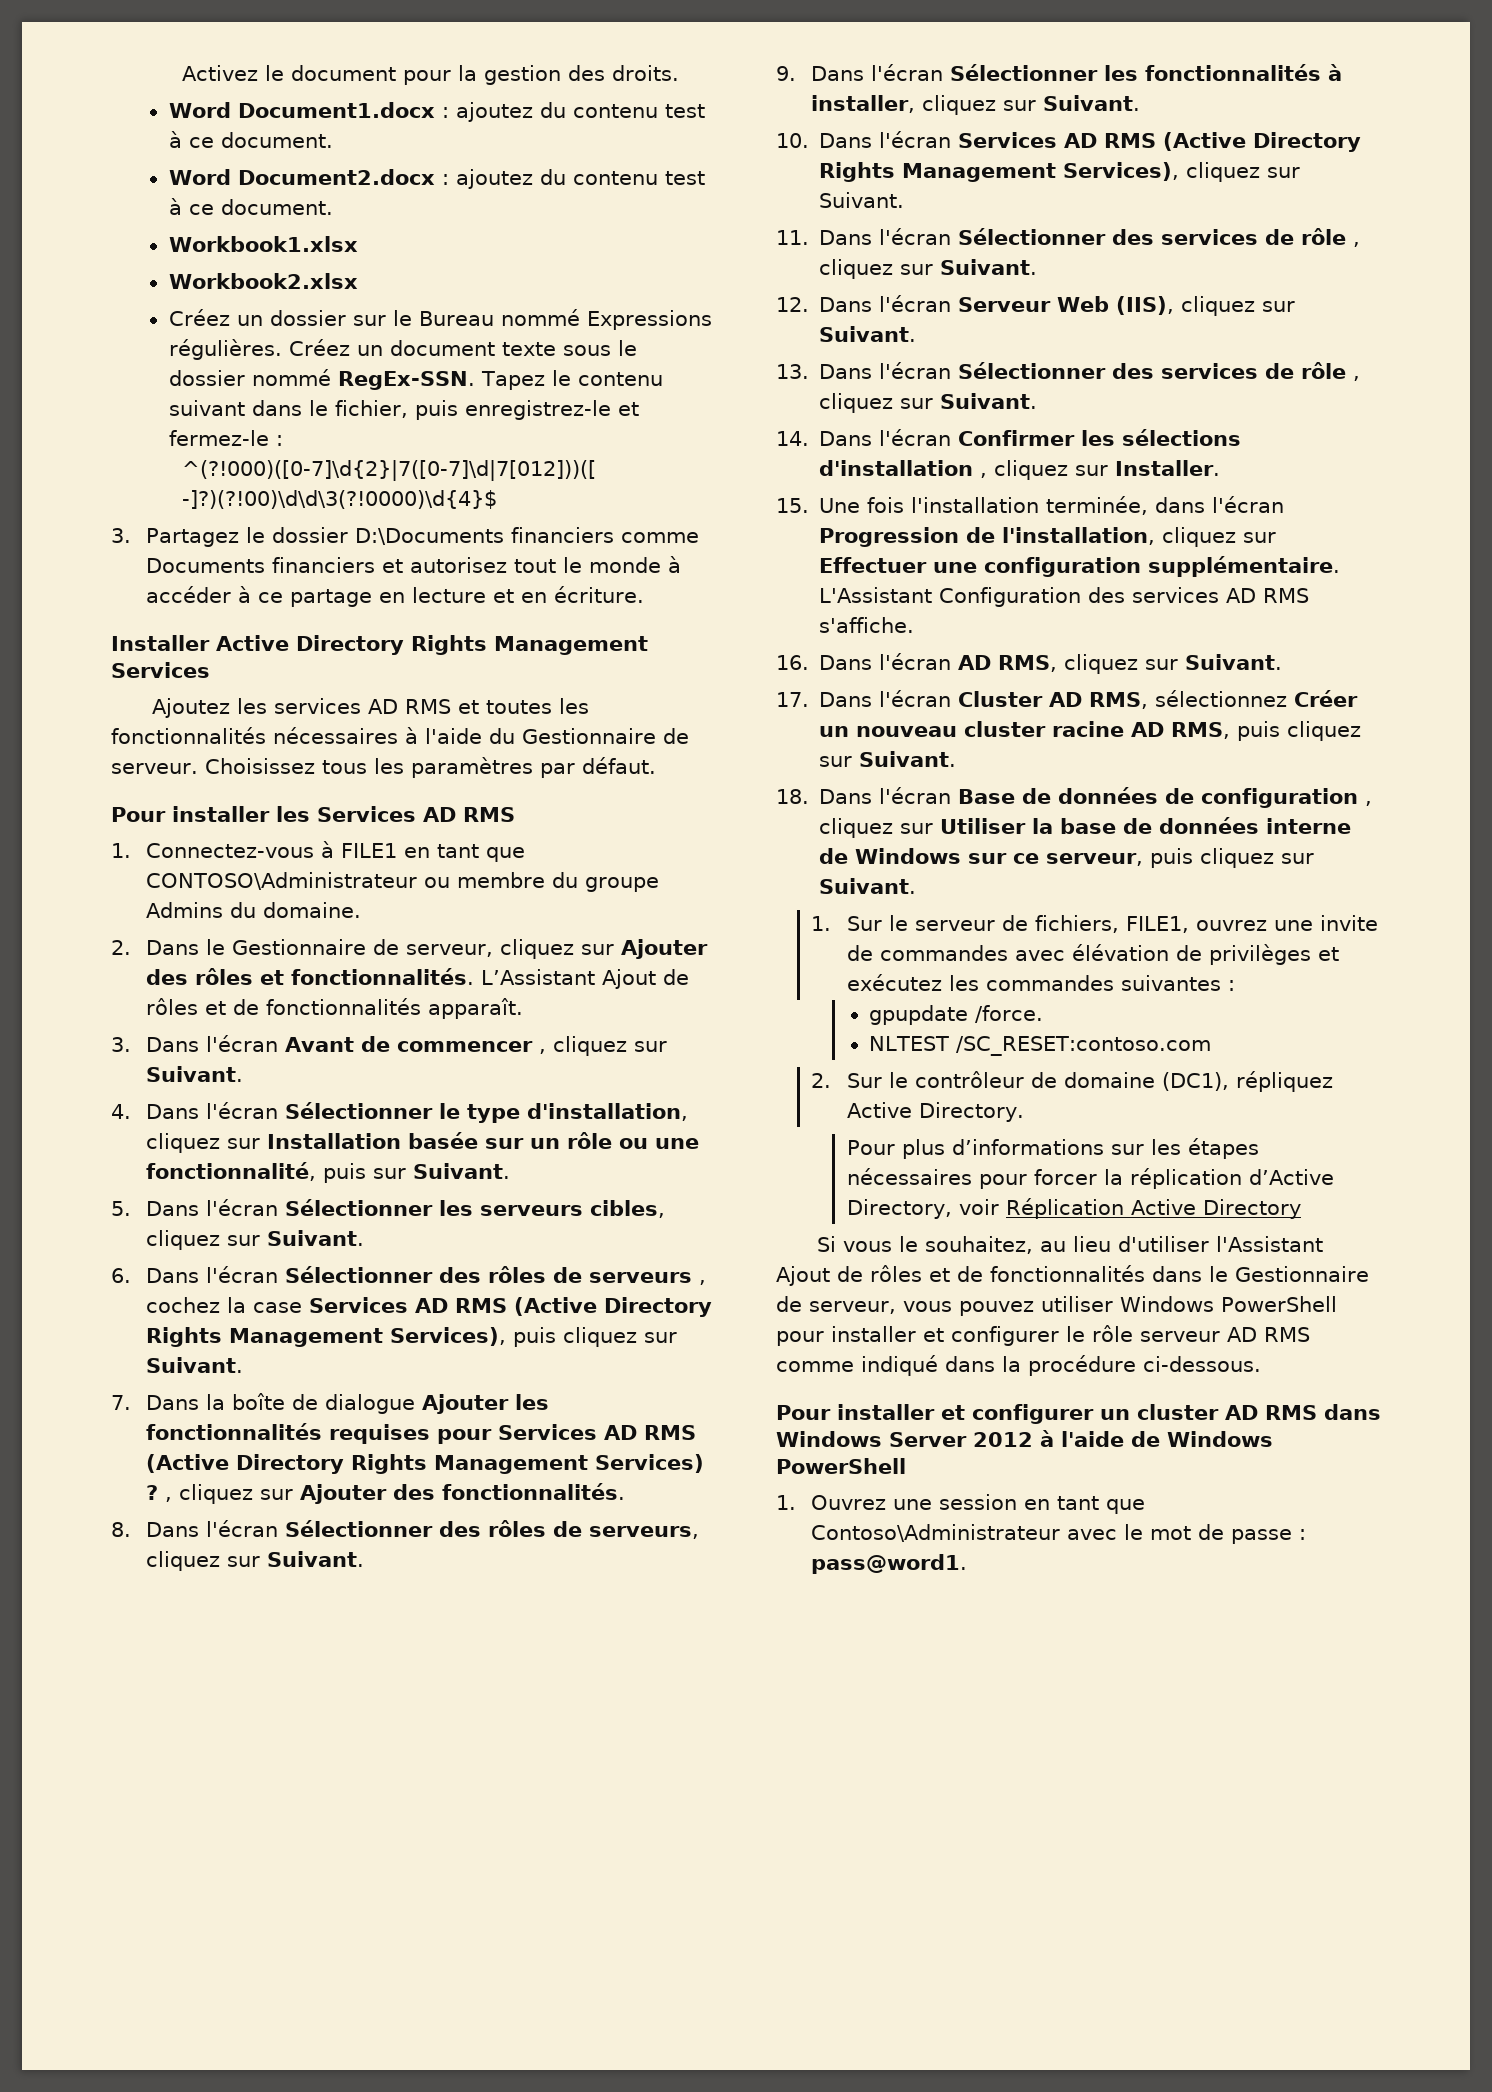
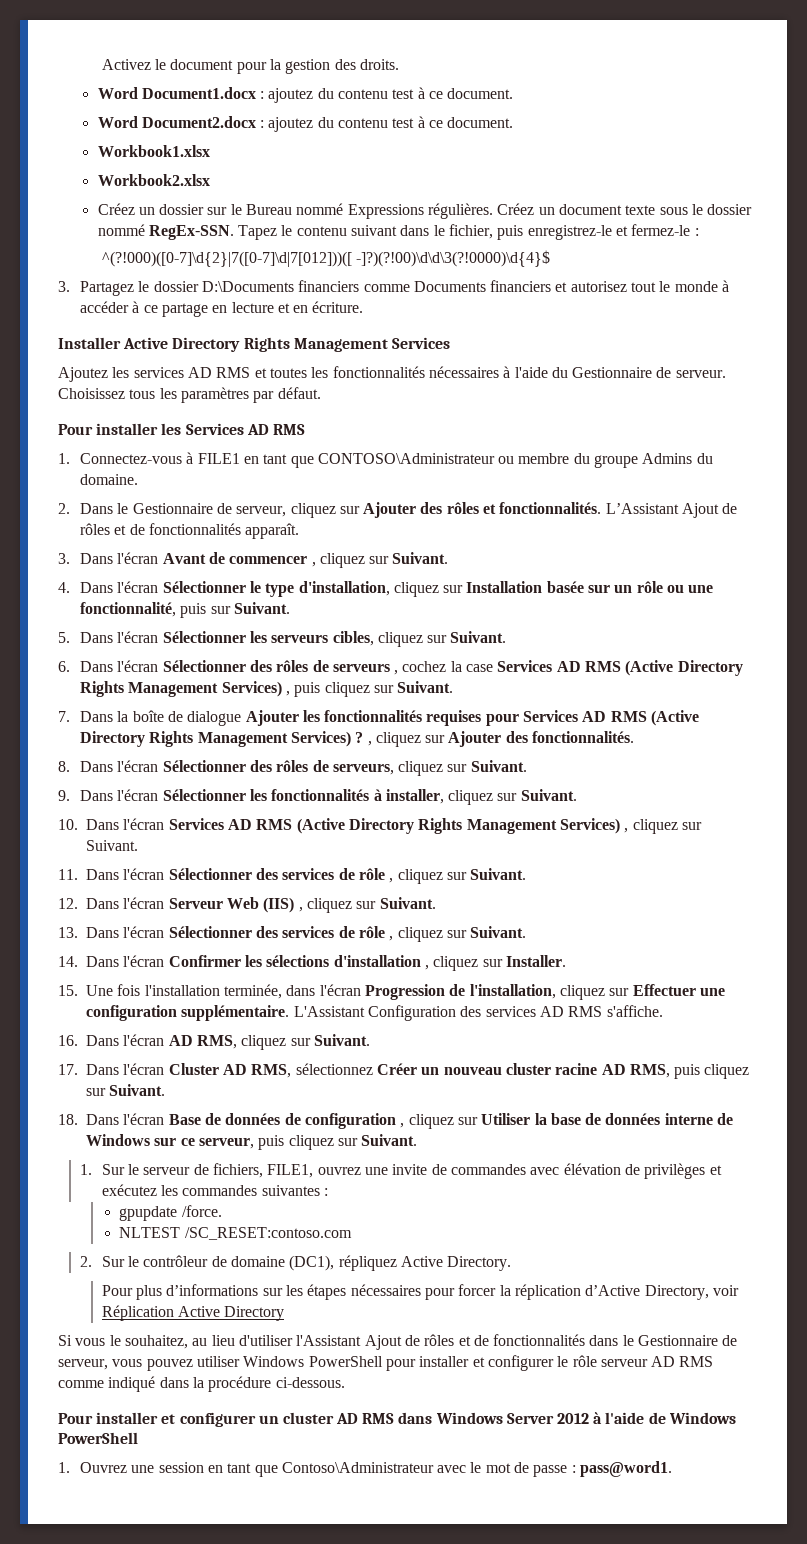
- 6. Dans l'écran Sélectionner des rôles de serveurs , cochez la case Services AD RMS (Active Directory Rights Management Services), puis cliquez sur Suivant.
+ 6. Dans l'écran Sélectionner des rôles de serveurs , cochez la case Services AD RMS (Active Directory Rights Management Services) , puis cliquez sur Suivant.
- 10. Dans l'écran Services AD RMS (Active Directory Rights Management Services), cliquez sur Suivant.
+ 10. Dans l'écran Services AD RMS (Active Directory Rights Management Services) , cliquez sur Suivant.
- 12. Dans l'écran Serveur Web (IIS), cliquez sur Suivant.
+ 12. Dans l'écran Serveur Web (IIS) , cliquez sur Suivant.

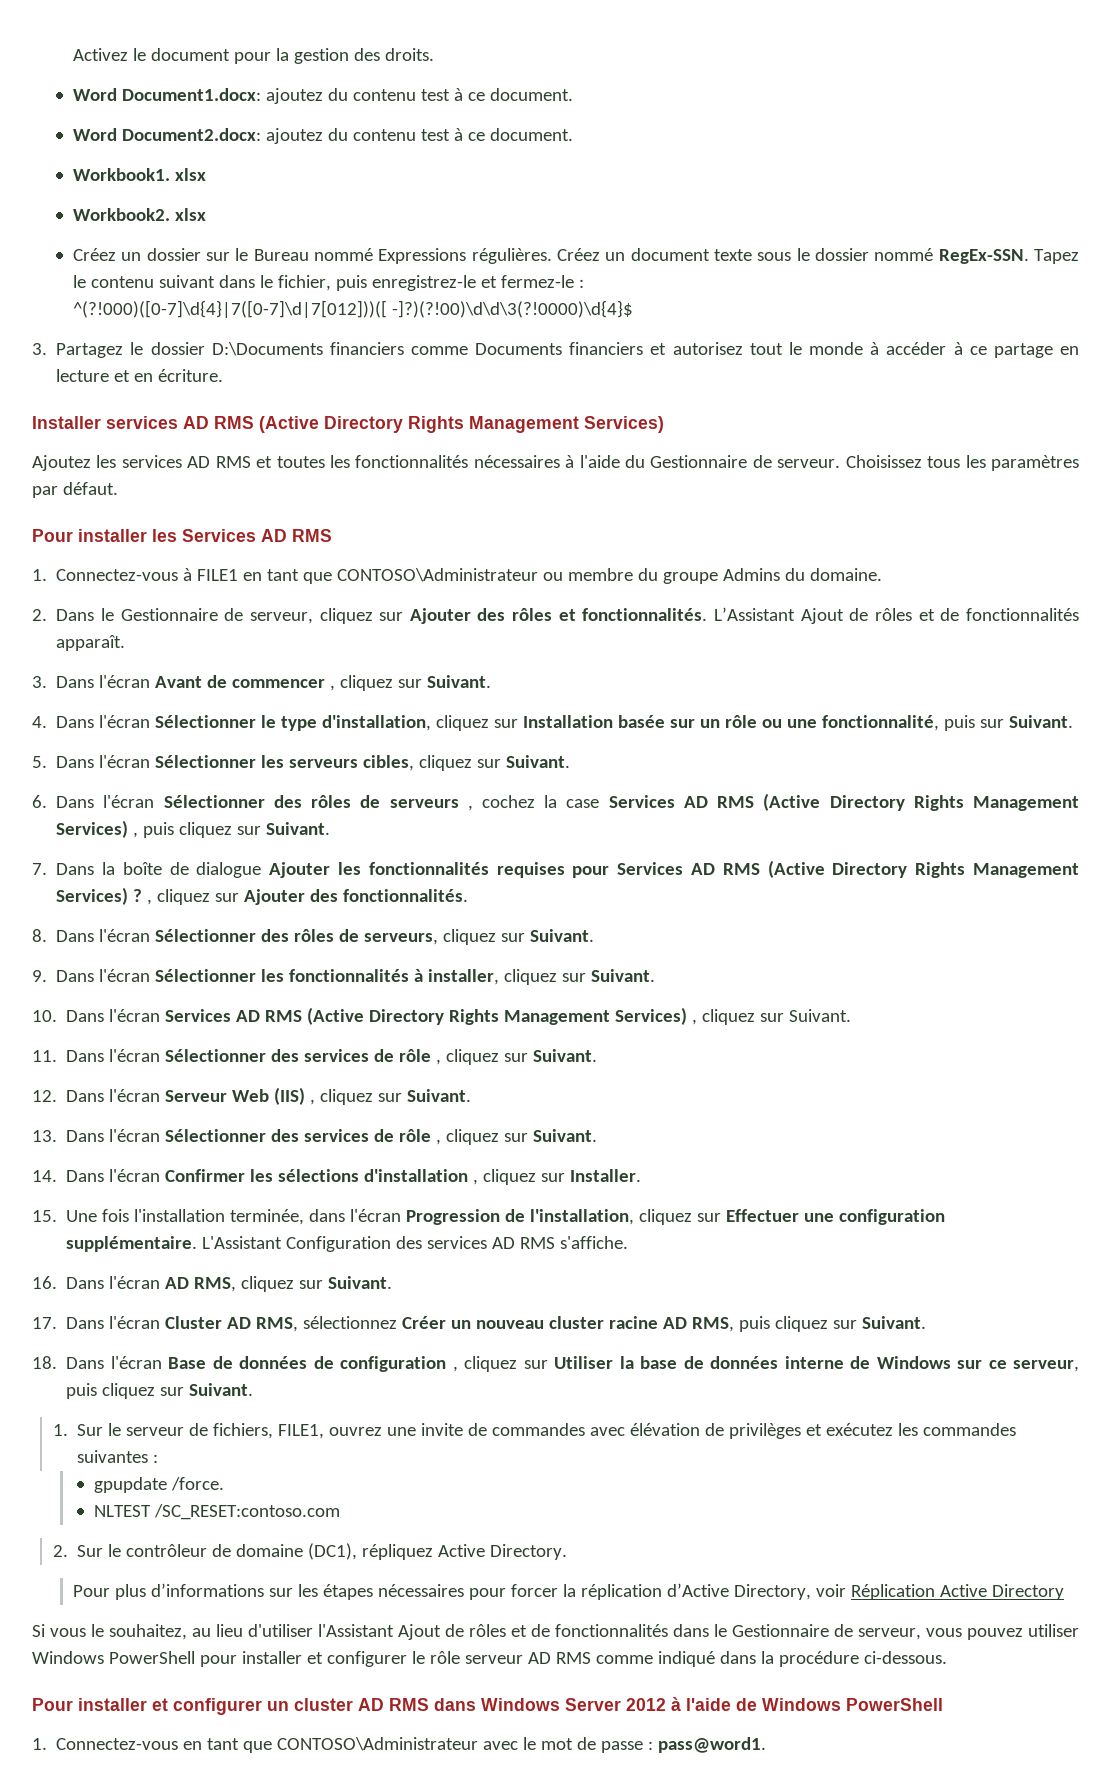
- Word Document1.docx : ajoutez du contenu test à ce document.
+ Word Document1.docx: ajoutez du contenu test à ce document.
- Word Document2.docx : ajoutez du contenu test à ce document.
- Workbook1.xlsx
- Workbook2.xlsx
+ Word Document2.docx: ajoutez du contenu test à ce document.
+ Workbook1. xlsx
+ Workbook2. xlsx
- ^(?!000)([0-7]\d{2}|7([0-7]\d|7[012]))([ -]?)(?!00)\d\d\3(?!0000)\d{4}$
+ ^(?!000)([0-7]\d{4}|7([0-7]\d|7[012]))([ -]?)(?!00)\d\d\3(?!0000)\d{4}$
- Installer Active Directory Rights Management Services
+ Installer services AD RMS (Active Directory Rights Management Services)
- 1. Ouvrez une session en tant que Contoso\Administrateur avec le mot de passe : pass@word1.
+ 1. Connectez-vous en tant que CONTOSO\Administrateur avec le mot de passe : pass@word1.

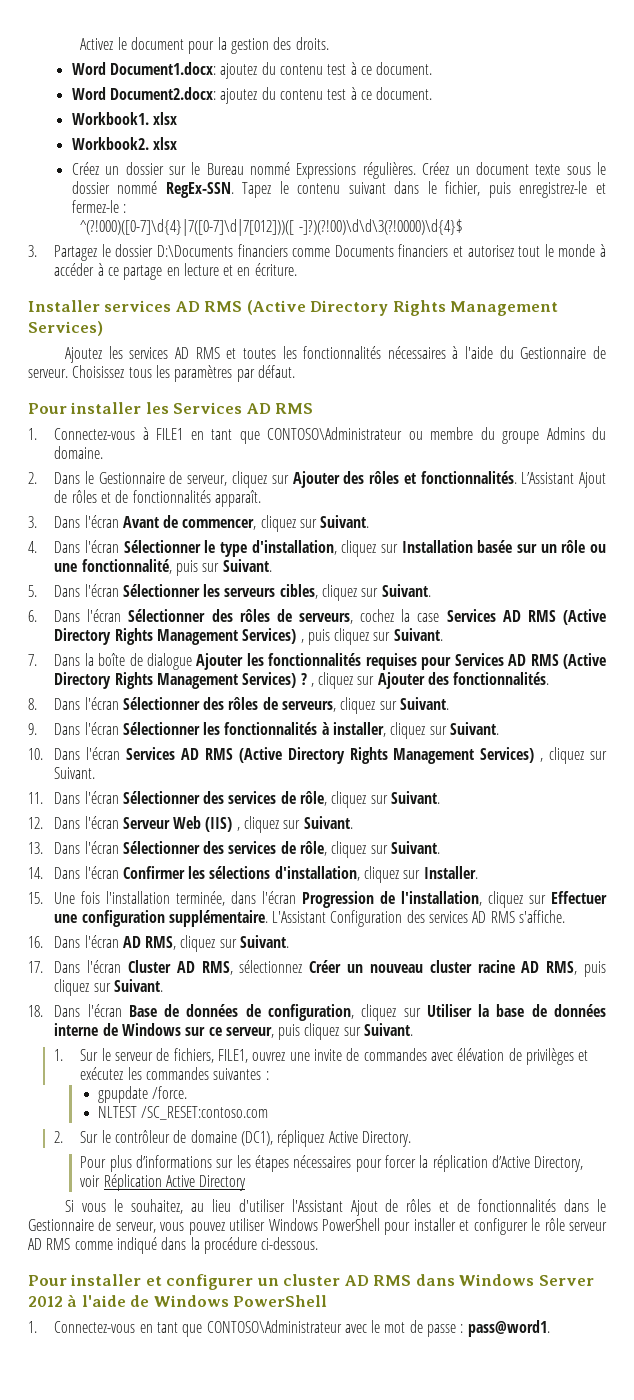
- 3. Dans l'écran Avant de commencer , cliquez sur Suivant.
+ 3. Dans l'écran Avant de commencer, cliquez sur Suivant.
- 6. Dans l'écran Sélectionner des rôles de serveurs , cochez la case Services AD RMS (Active Directory Rights Management Services) , puis cliquez sur Suivant.
+ 6. Dans l'écran Sélectionner des rôles de serveurs, cochez la case Services AD RMS (Active Directory Rights Management Services) , puis cliquez sur Suivant.
- 11. Dans l'écran Sélectionner des services de rôle , cliquez sur Suivant.
+ 11. Dans l'écran Sélectionner des services de rôle, cliquez sur Suivant.
- 13. Dans l'écran Sélectionner des services de rôle , cliquez sur Suivant.
+ 13. Dans l'écran Sélectionner des services de rôle, cliquez sur Suivant.
- 14. Dans l'écran Confirmer les sélections d'installation , cliquez sur Installer.
+ 14. Dans l'écran Confirmer les sélections d'installation, cliquez sur Installer.
- 18. Dans l'écran Base de données de configuration , cliquez sur Utiliser la base de données interne de Windows sur ce serveur, puis cliquez sur Suivant.
+ 18. Dans l'écran Base de données de configuration, cliquez sur Utiliser la base de données interne de Windows sur ce serveur, puis cliquez sur Suivant.

